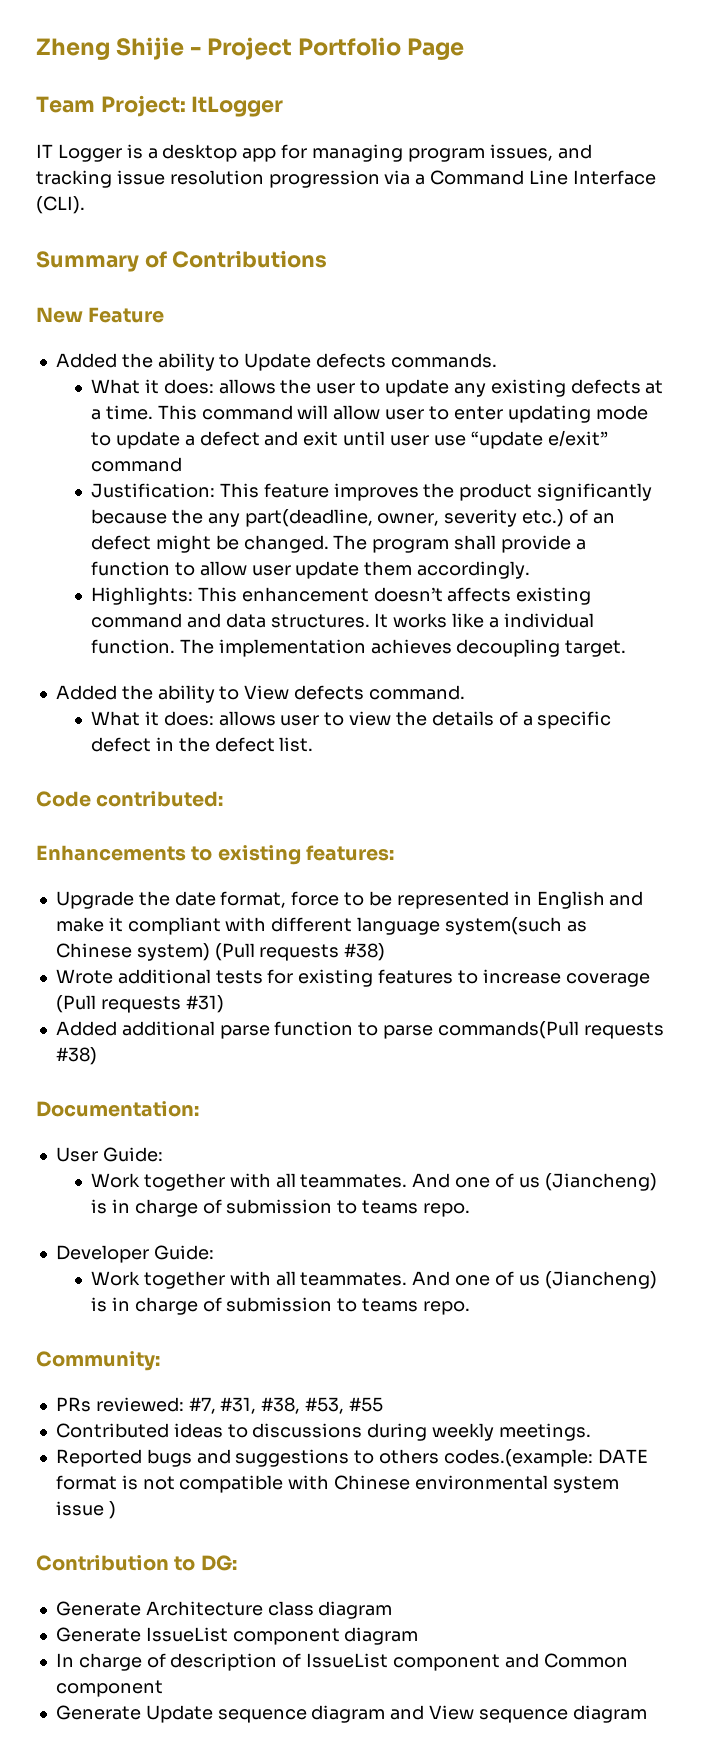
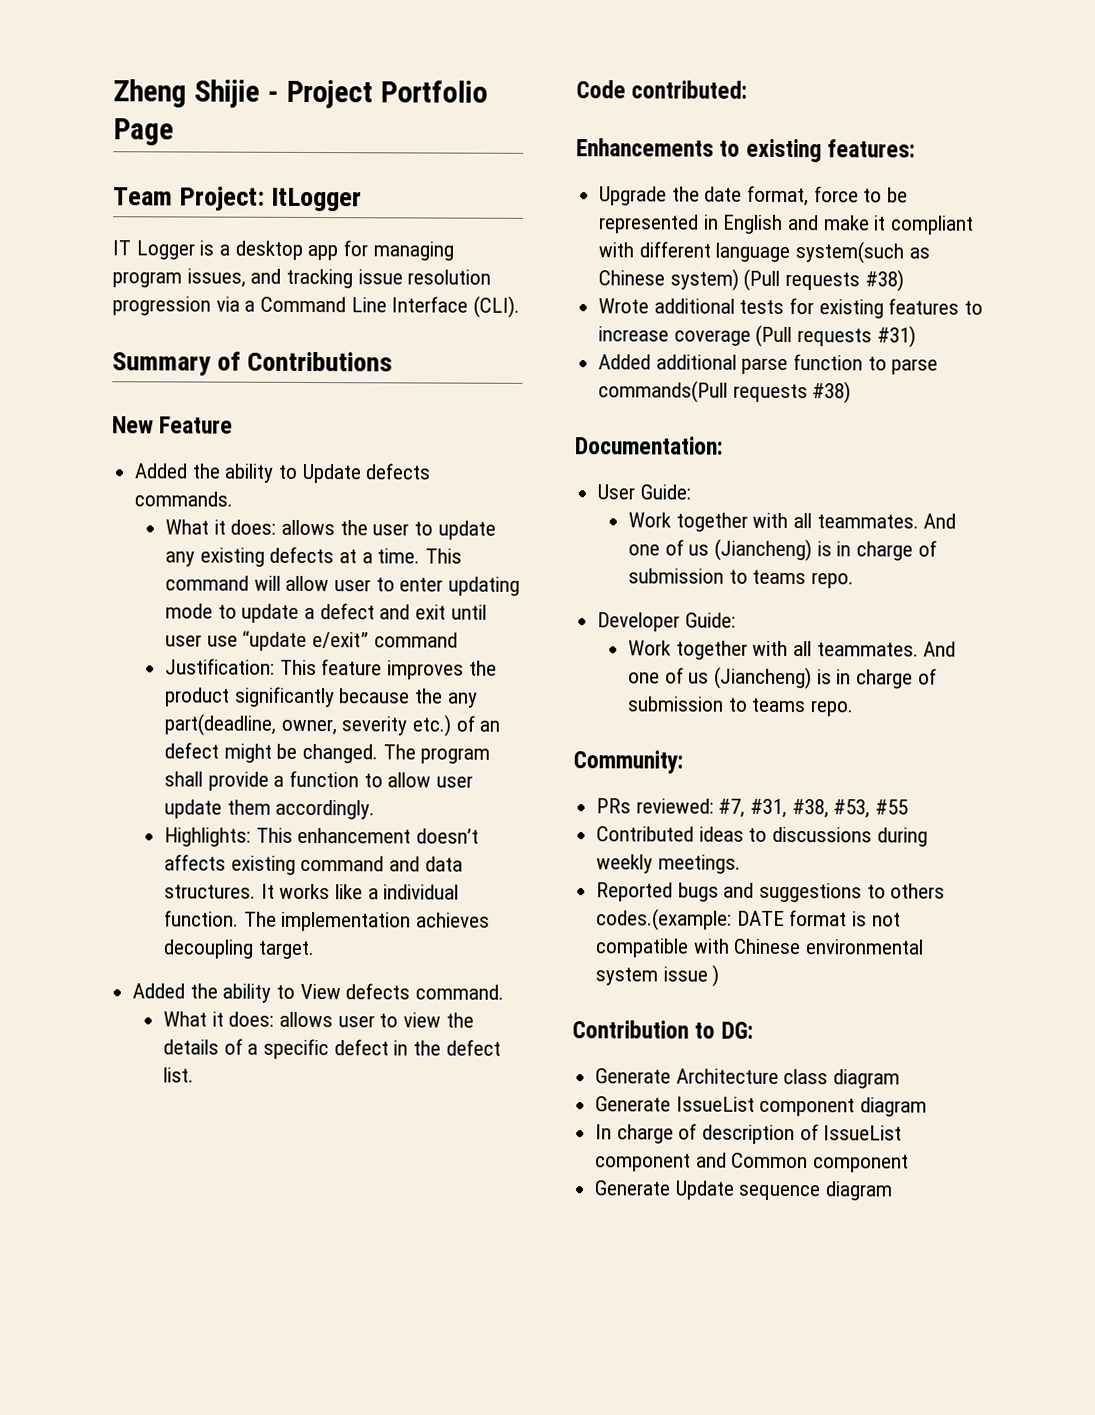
- Generate Update sequence diagram and View sequence diagram
+ Generate Update sequence diagram

